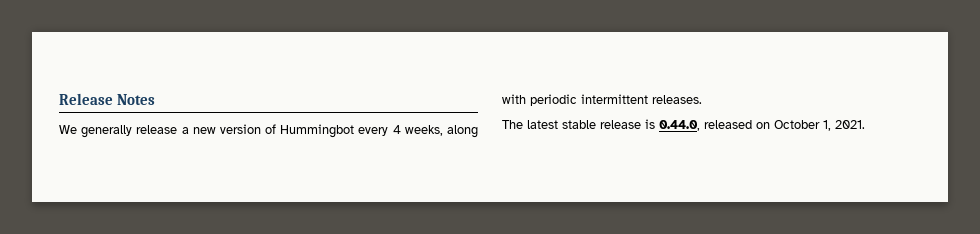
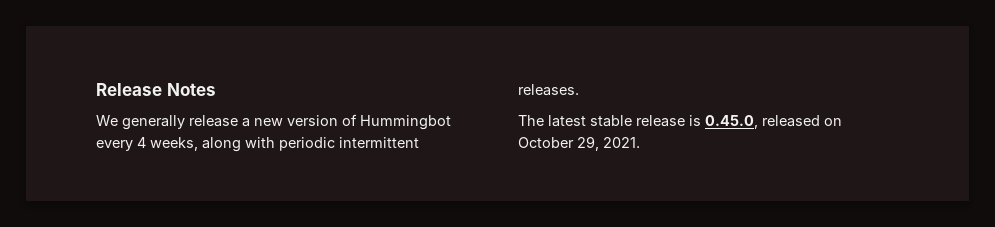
- The latest stable release is 0.44.0, released on October 1, 2021.
+ The latest stable release is 0.45.0, released on October 29, 2021.

